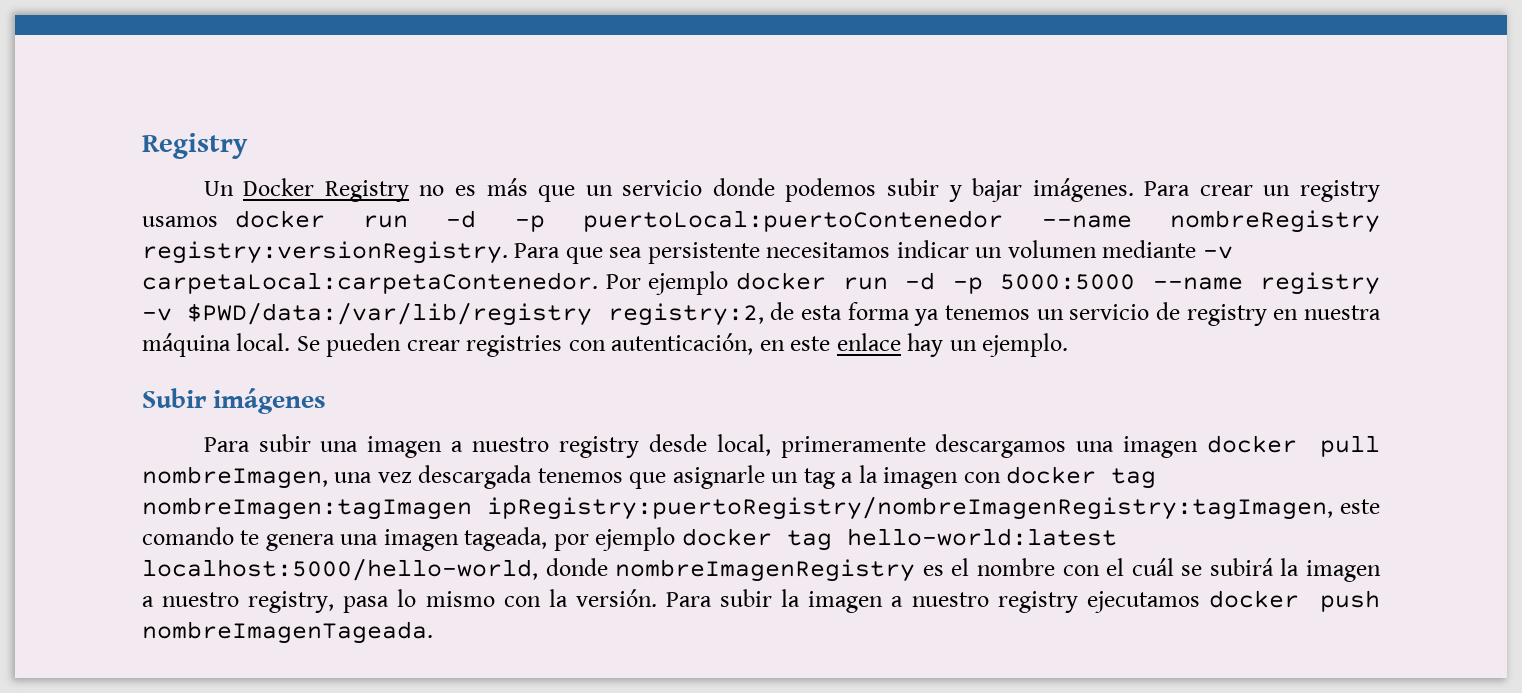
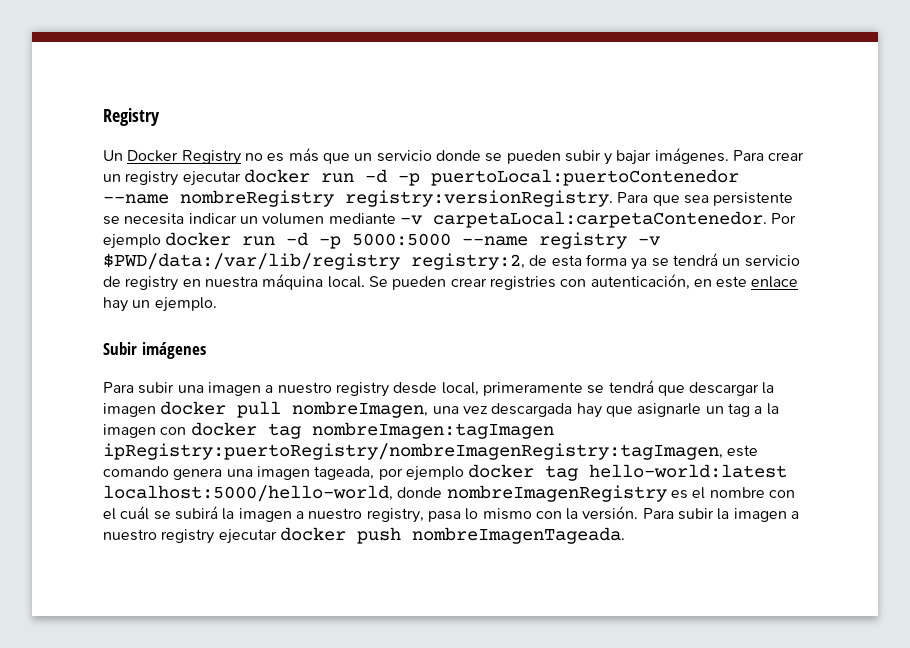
- Un Docker Registry no es más que un servicio donde podemos subir y bajar imágenes.
+ Un Docker Registry no es más que un servicio donde se pueden subir y bajar imágenes.
- Para crear un registry usamos docker run -d -p puertoLocal:puertoContenedor --name nombreRegistry registry:versionRegistry.
+ Para crear un registry ejecutar docker run -d -p puertoLocal:puertoContenedor --name nombreRegistry registry:versionRegistry.
- Para que sea persistente necesitamos indicar un volumen mediante -v carpetaLocal:carpetaContenedor.
+ Para que sea persistente se necesita indicar un volumen mediante -v carpetaLocal:carpetaContenedor.
- Por ejemplo docker run -d -p 5000:5000 --name registry -v $PWD/data:/var/lib/registry registry:2, de esta forma ya tenemos un servicio de registry en nuestra máquina local.
+ Por ejemplo docker run -d -p 5000:5000 --name registry -v $PWD/data:/var/lib/registry registry:2, de esta forma ya se tendrá un servicio de registry en nuestra máquina local.
- Para subir una imagen a nuestro registry desde local, primeramente descargamos una imagen docker pull nombreImagen, una vez descargada tenemos que asignarle un tag a la imagen con docker tag nombreImagen:tagImagen ipRegistry:puertoRegistry/nombreImagenRegistry:tagImagen, este comando te genera una imagen tageada, por ejemplo docker tag hello-world:latest localhost:5000/hello-world, donde nombreImagenRegistry es el nombre con el cuál se subirá la imagen a nuestro registry, pasa lo mismo con la versión.
+ Para subir una imagen a nuestro registry desde local, primeramente se tendrá que descargar la imagen docker pull nombreImagen, una vez descargada hay que asignarle un tag a la imagen con docker tag nombreImagen:tagImagen ipRegistry:puertoRegistry/nombreImagenRegistry:tagImagen, este comando genera una imagen tageada, por ejemplo docker tag hello-world:latest localhost:5000/hello-world, donde nombreImagenRegistry es el nombre con el cuál se subirá la imagen a nuestro registry, pasa lo mismo con la versión.
- Para subir la imagen a nuestro registry ejecutamos docker push nombreImagenTageada.
+ Para subir la imagen a nuestro registry ejecutar docker push nombreImagenTageada.

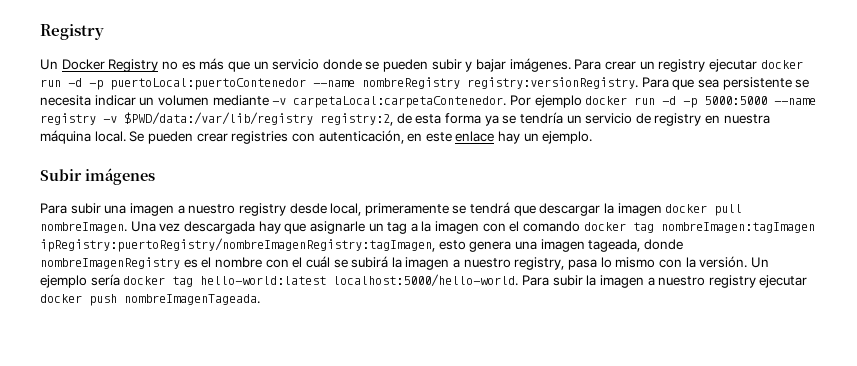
- Por ejemplo docker run -d -p 5000:5000 --name registry -v $PWD/data:/var/lib/registry registry:2, de esta forma ya se tendrá un servicio de registry en nuestra máquina local.
+ Por ejemplo docker run -d -p 5000:5000 --name registry -v $PWD/data:/var/lib/registry registry:2, de esta forma ya se tendría un servicio de registry en nuestra máquina local.
- Para subir una imagen a nuestro registry desde local, primeramente se tendrá que descargar la imagen docker pull nombreImagen, una vez descargada hay que asignarle un tag a la imagen con docker tag nombreImagen:tagImagen ipRegistry:puertoRegistry/nombreImagenRegistry:tagImagen, este comando genera una imagen tageada, por ejemplo docker tag hello-world:latest localhost:5000/hello-world, donde nombreImagenRegistry es el nombre con el cuál se subirá la imagen a nuestro registry, pasa lo mismo con la versión.
+ Para subir una imagen a nuestro registry desde local, primeramente se tendrá que descargar la imagen docker pull nombreImagen. Una vez descargada hay que asignarle un tag a la imagen con el comando docker tag nombreImagen:tagImagen ipRegistry:puertoRegistry/nombreImagenRegistry:tagImagen, esto genera una imagen tageada, donde nombreImagenRegistry es el nombre con el cuál se subirá la imagen a nuestro registry, pasa lo mismo con la versión.
+ Un ejemplo sería docker tag hello-world:latest localhost:5000/hello-world.

